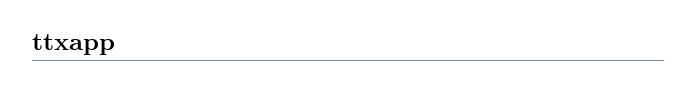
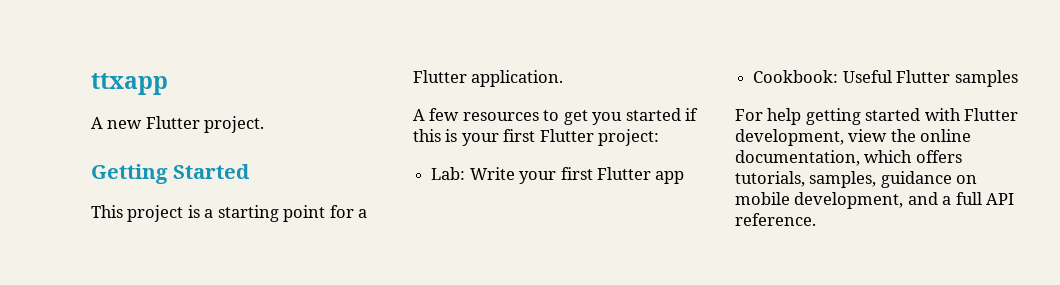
+ A new Flutter project.
+ Getting Started
+ This project is a starting point for a Flutter application.
+ A few resources to get you started if this is your first Flutter project:
+ Lab: Write your first Flutter app
+ Cookbook: Useful Flutter samples
+ For help getting started with Flutter development, view the online documentation, which offers tutorials, samples, guidance on mobile development, and a full API reference.

